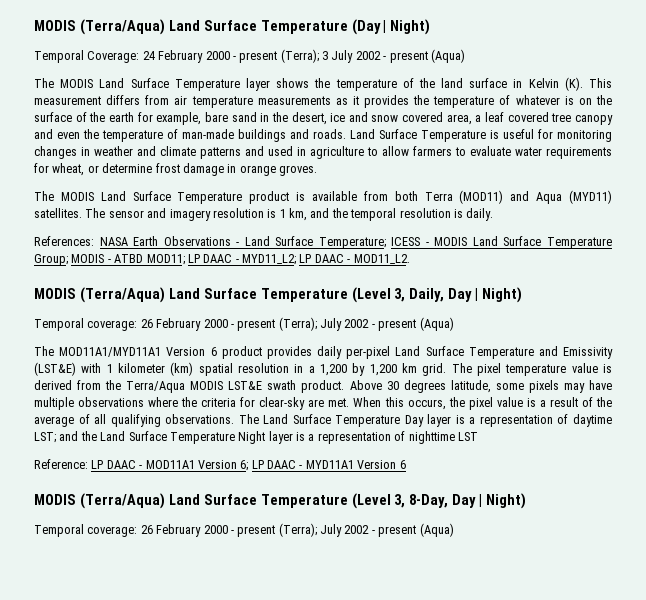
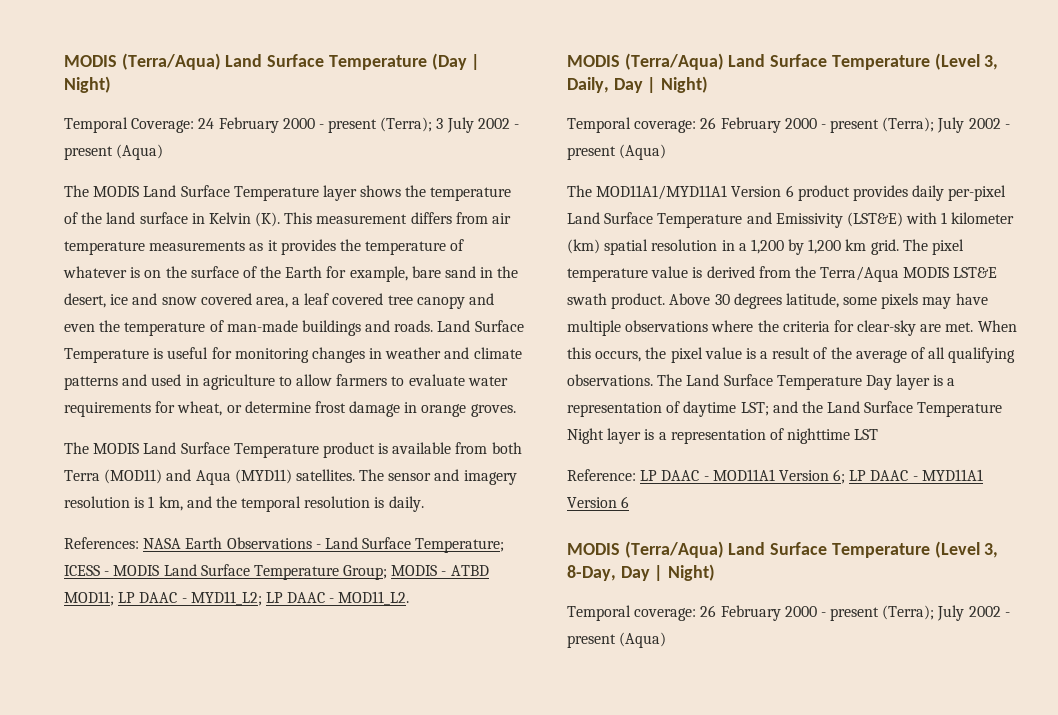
- The MODIS Land Surface Temperature layer shows the temperature of the land surface in Kelvin (K). This measurement differs from air temperature measurements as it provides the temperature of whatever is on the surface of the earth for example, bare sand in the desert, ice and snow covered area, a leaf covered tree canopy and even the temperature of man-made buildings and roads.
+ The MODIS Land Surface Temperature layer shows the temperature of the land surface in Kelvin (K). This measurement differs from air temperature measurements as it provides the temperature of whatever is on the surface of the Earth for example, bare sand in the desert, ice and snow covered area, a leaf covered tree canopy and even the temperature of man-made buildings and roads.

